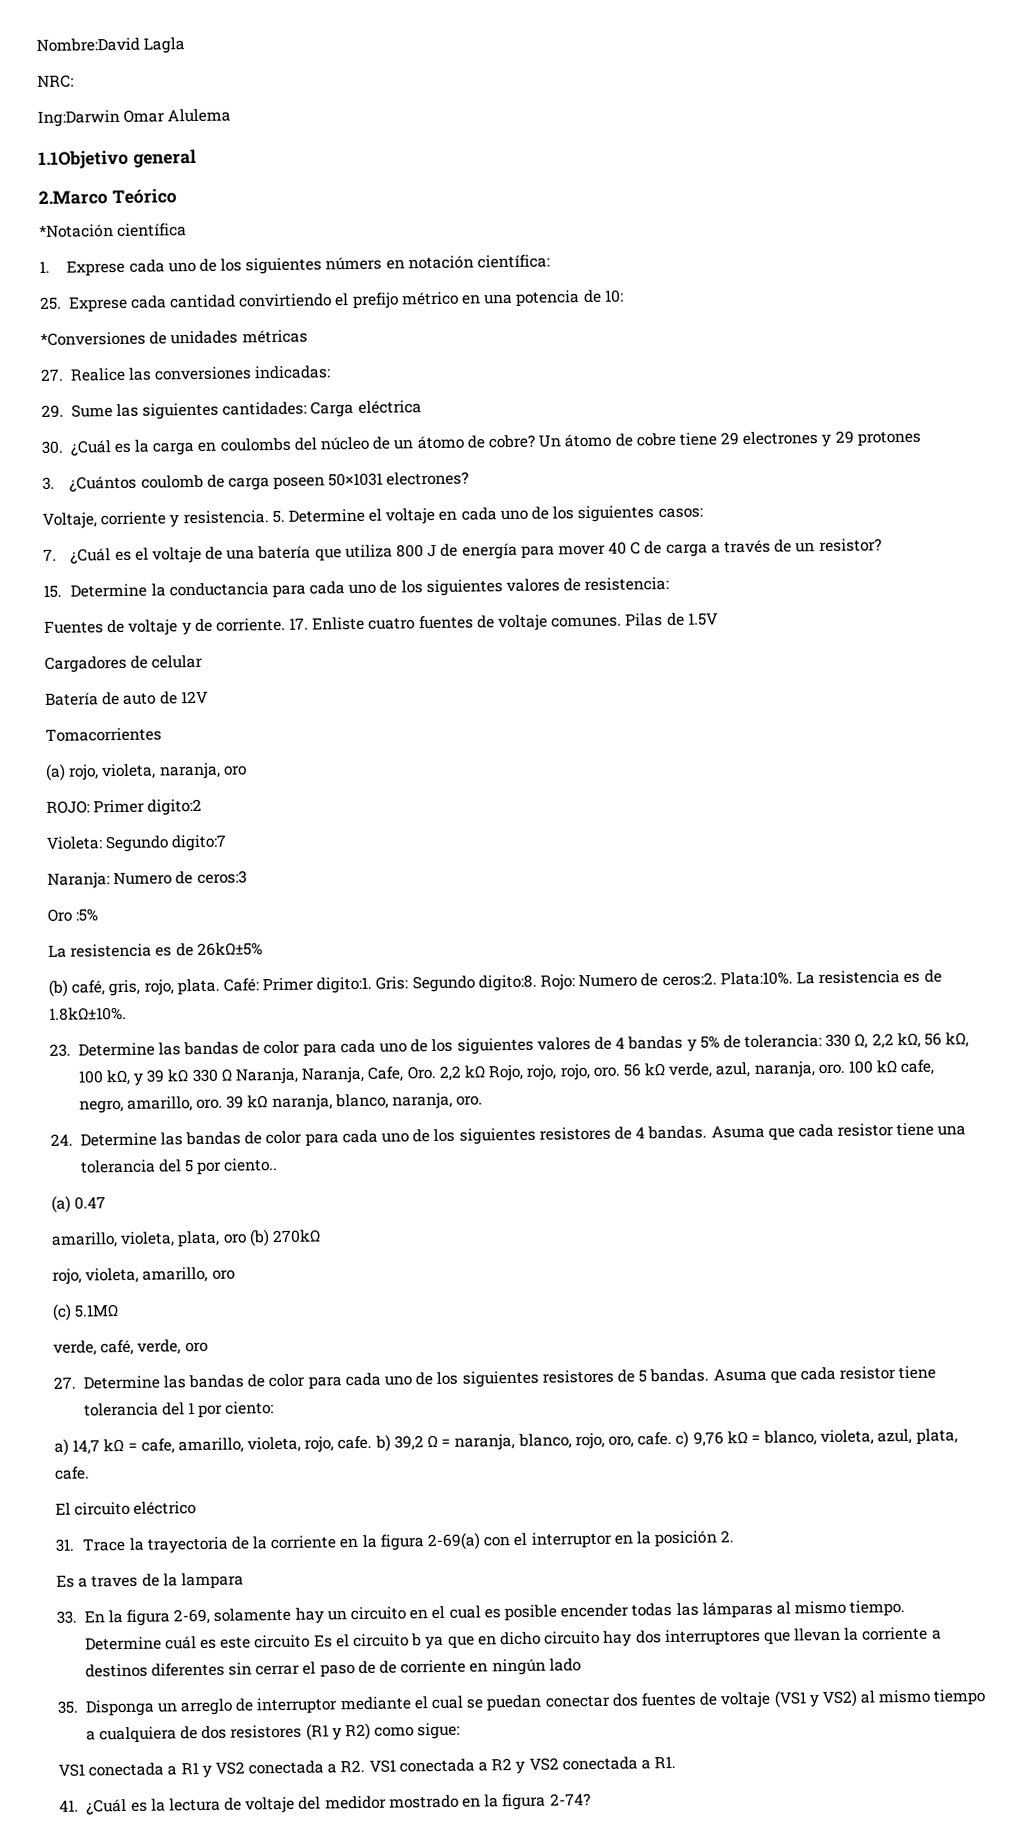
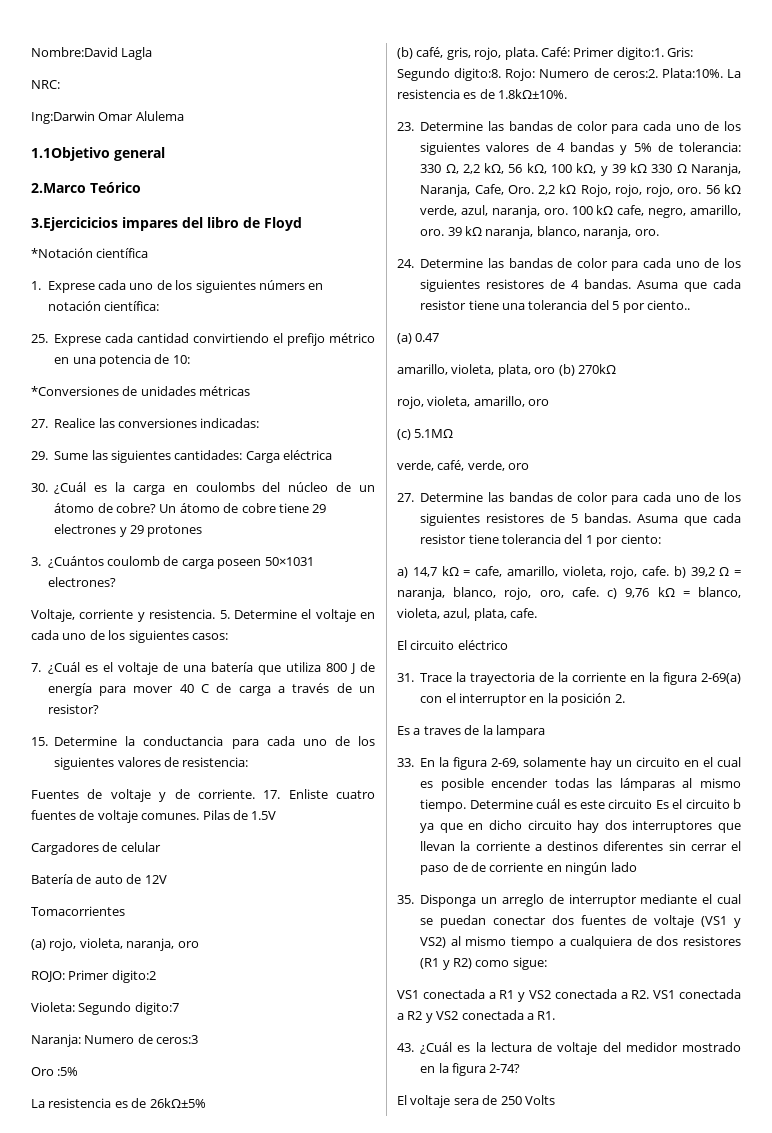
+ 3.Ejercicicios impares del libro de Floyd
- 41. ¿Cuál es la lectura de voltaje del medidor mostrado en la figura 2-74?
+ 43. ¿Cuál es la lectura de voltaje del medidor mostrado en la figura 2-74?
+ El voltaje sera de 250 Volts

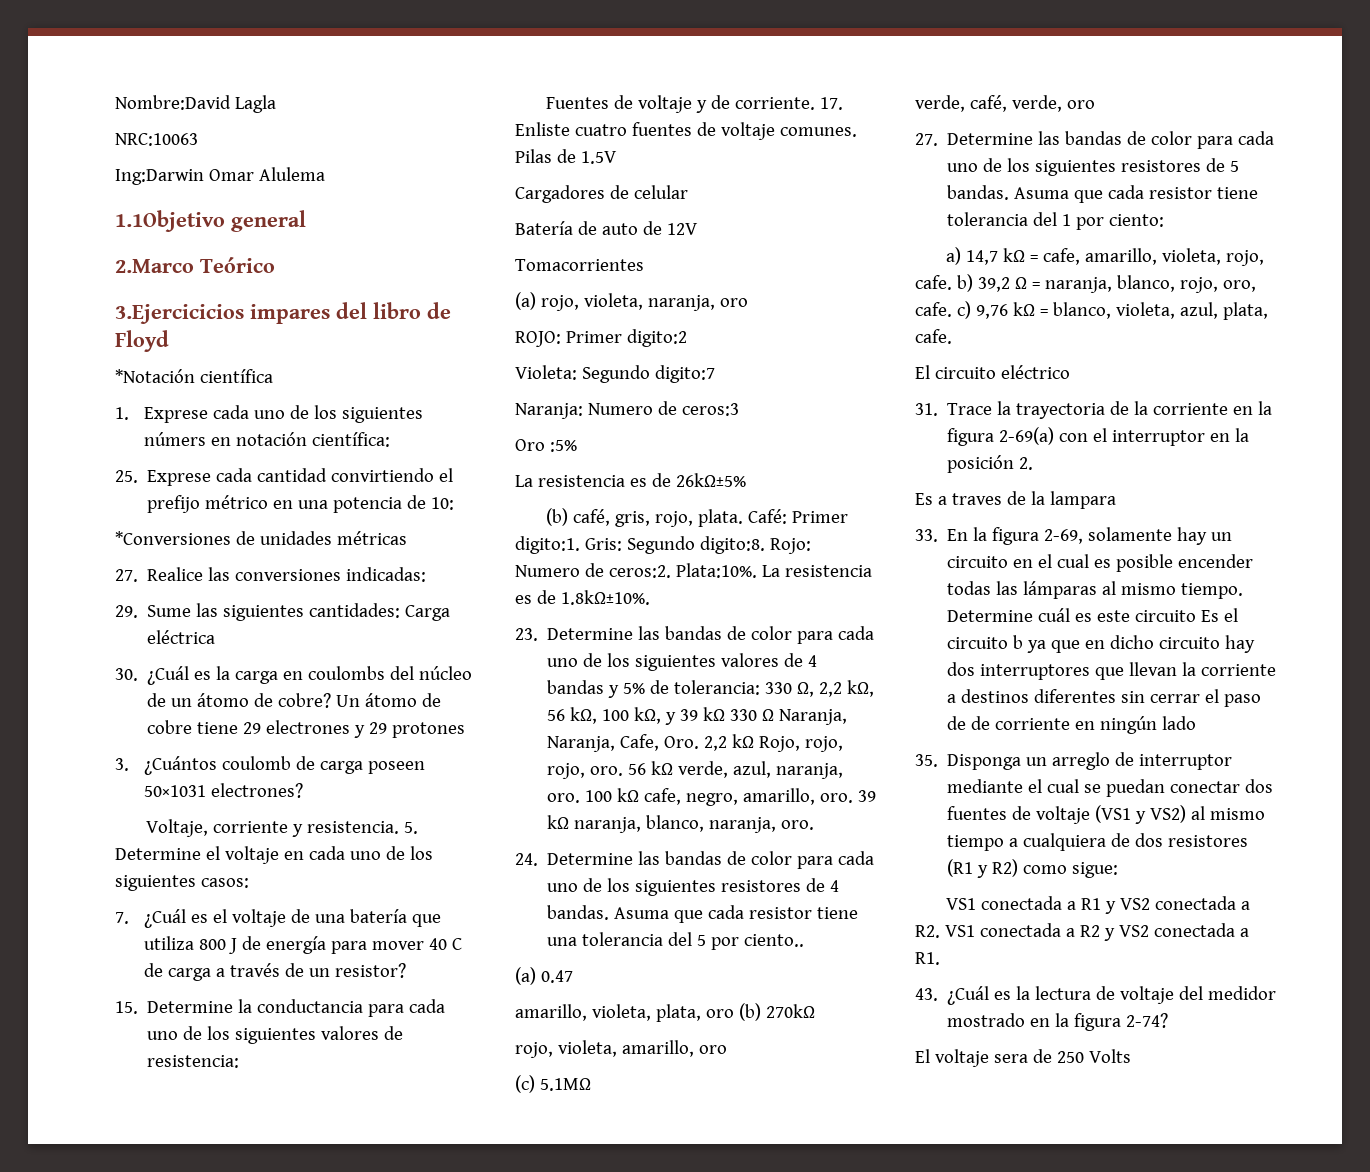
- NRC:
+ NRC:10063

